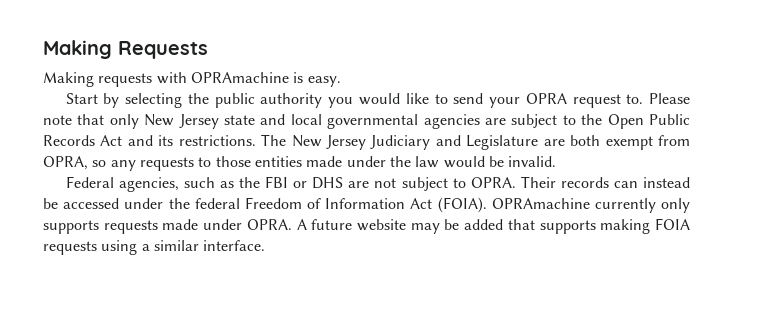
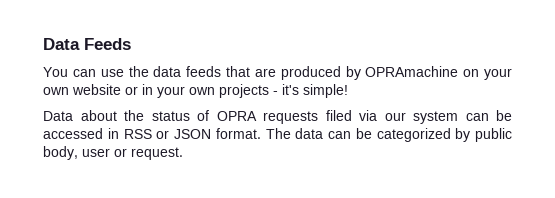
- Making Requests
- Making requests with OPRAmachine is easy.
- Start by selecting the public authority you would like to send your OPRA request to. Please note that only New Jersey state and local governmental agencies are subject to the Open Public Records Act and its restrictions. The New Jersey Judiciary and Legislature are both exempt from OPRA, so any requests to those entities made under the law would be invalid.
- Federal agencies, such as the FBI or DHS are not subject to OPRA. Their records can instead be accessed under the federal Freedom of Information Act (FOIA). OPRAmachine currently only supports requests made under OPRA. A future website may be added that supports making FOIA requests using a similar interface.
+ Data Feeds
+ You can use the data feeds that are produced by OPRAmachine on your own website or in your own projects - it's simple!
+ Data about the status of OPRA requests filed via our system can be accessed in RSS or JSON format. The data can be categorized by public body, user or request.

